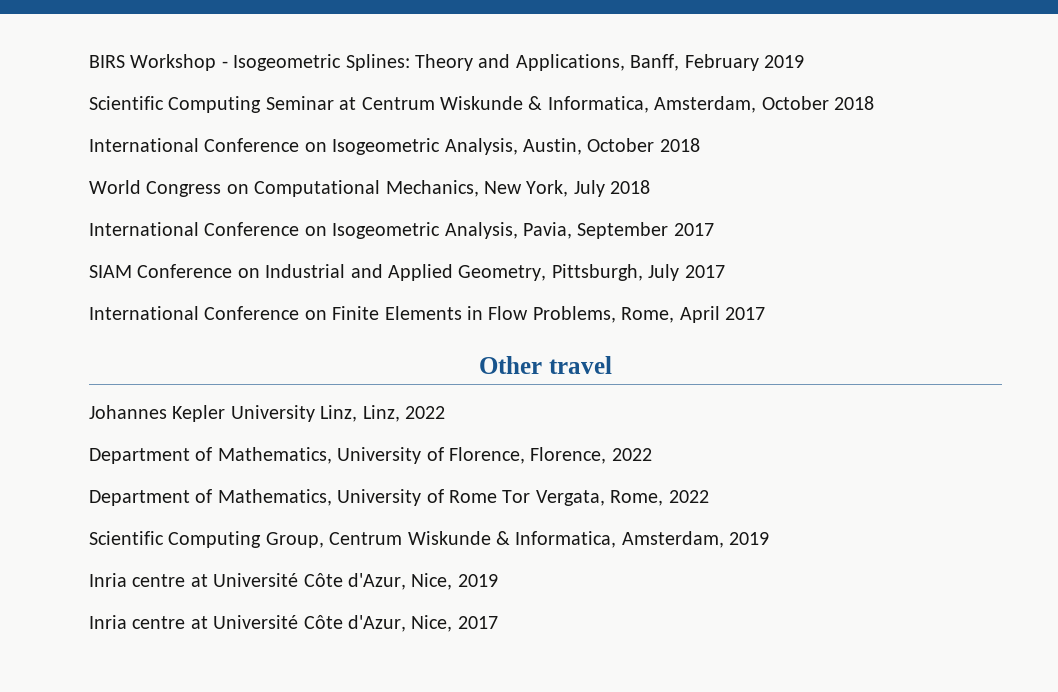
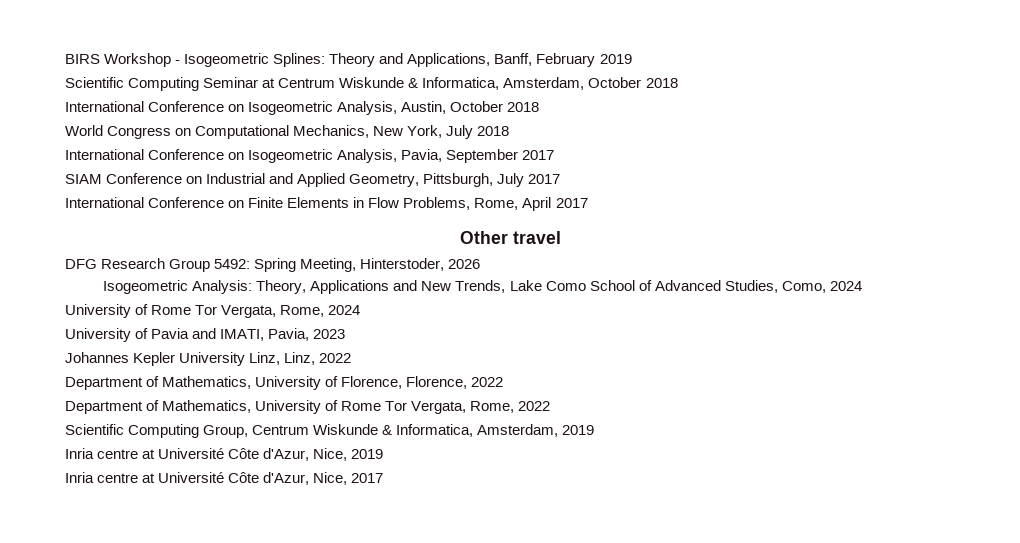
+ DFG Research Group 5492: Spring Meeting, Hinterstoder, 2026
+ Isogeometric Analysis: Theory, Applications and New Trends, Lake Como School of Advanced Studies, Como, 2024
+ University of Rome Tor Vergata, Rome, 2024
+ University of Pavia and IMATI, Pavia, 2023

